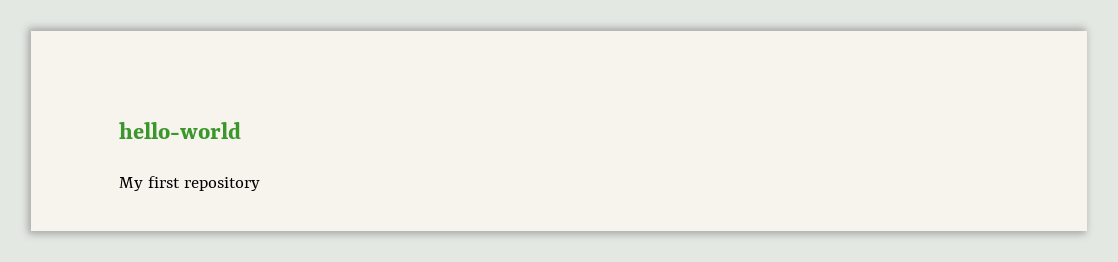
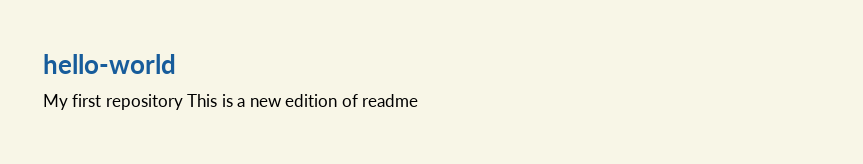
- My first repository
+ My first repository This is a new edition of readme

